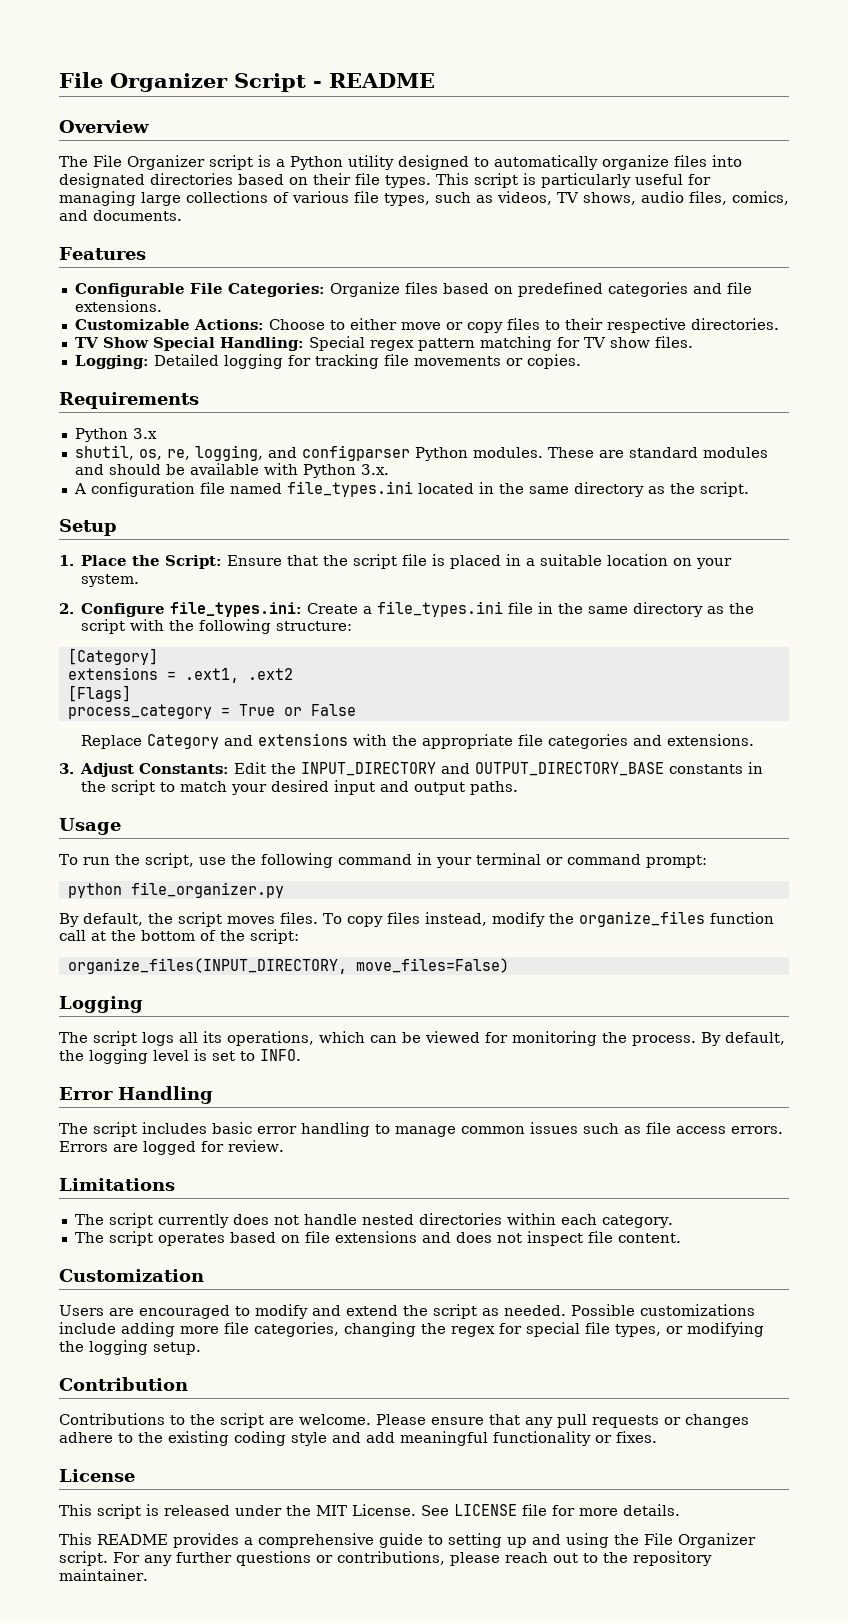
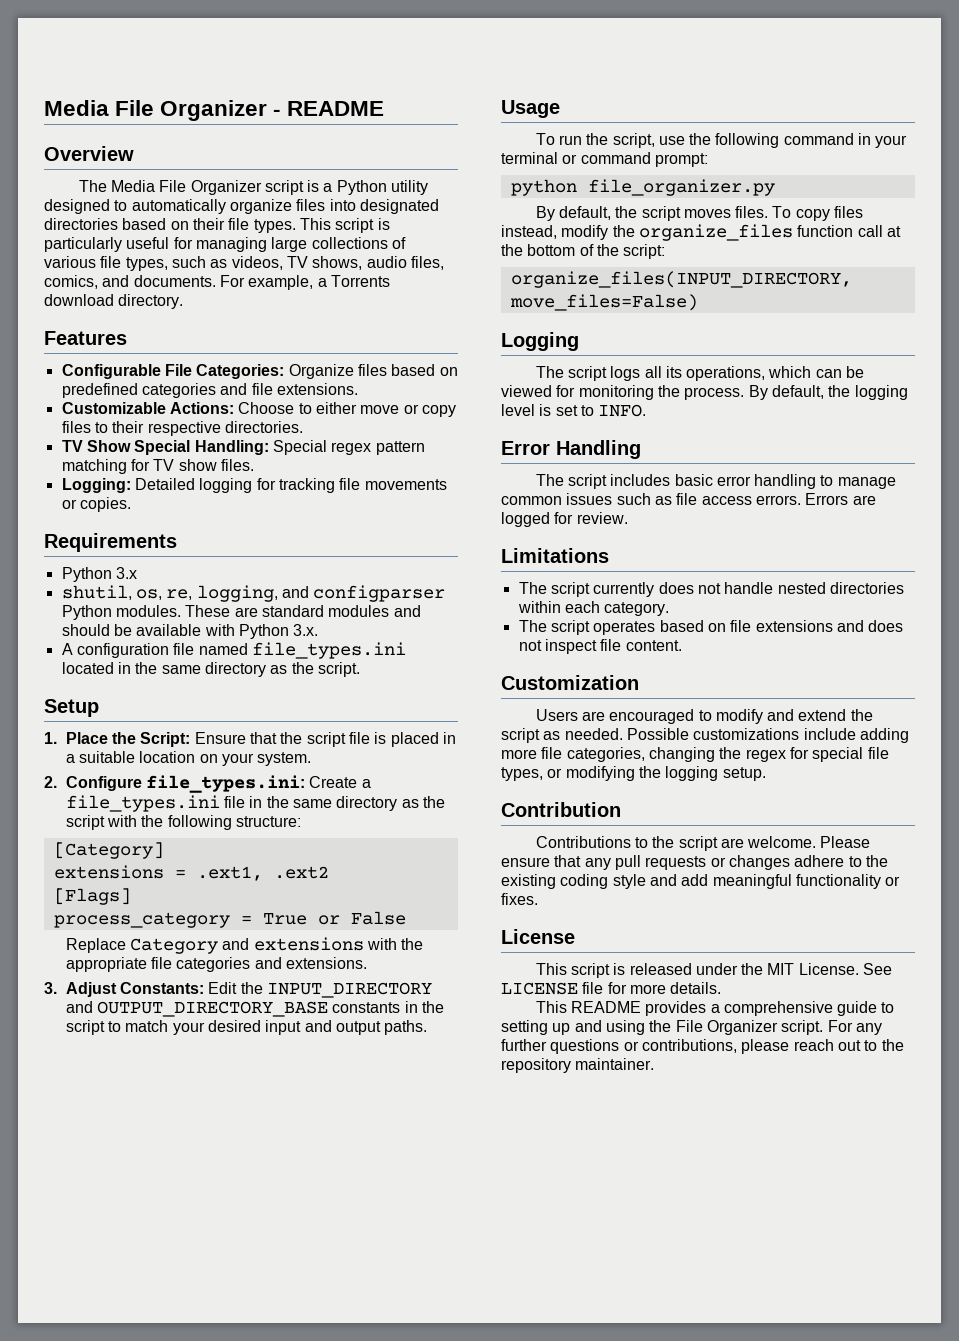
- File Organizer Script - README
+ Media File Organizer - README
- The File Organizer script is a Python utility designed to automatically organize files into designated directories based on their file types.
+ The Media File Organizer script is a Python utility designed to automatically organize files into designated directories based on their file types.
+ For example, a Torrents download directory.

